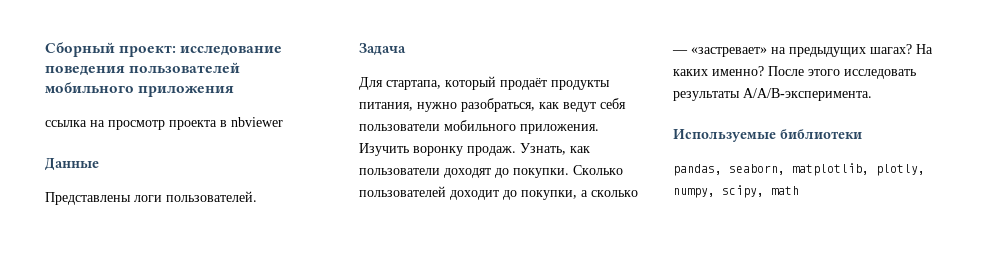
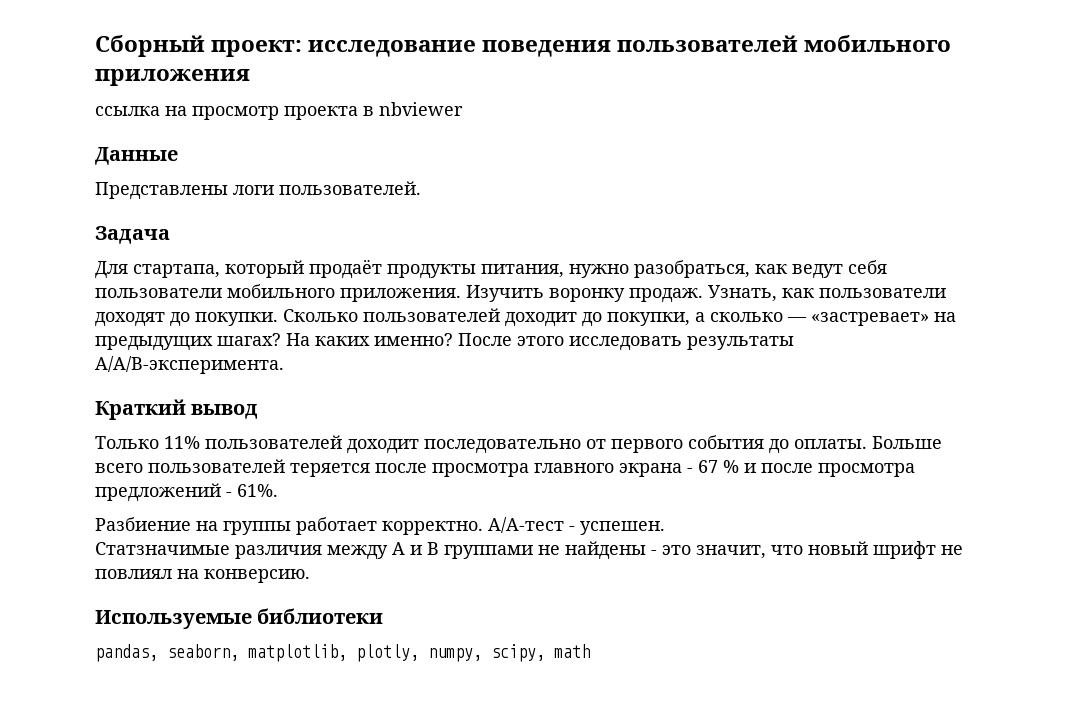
+ Краткий вывод
+ Только 11% пользователей доходит последовательно от первого события до оплаты. Больше всего пользователей теряется после просмотра главного экрана - 67 % и после просмотра предложений - 61%.
+ Разбиение на группы работает корректно. A/A-тест - успешен.
+ Статзначимые различия между А и В группами не найдены - это значит, что новый шрифт не повлиял на конверсию.

